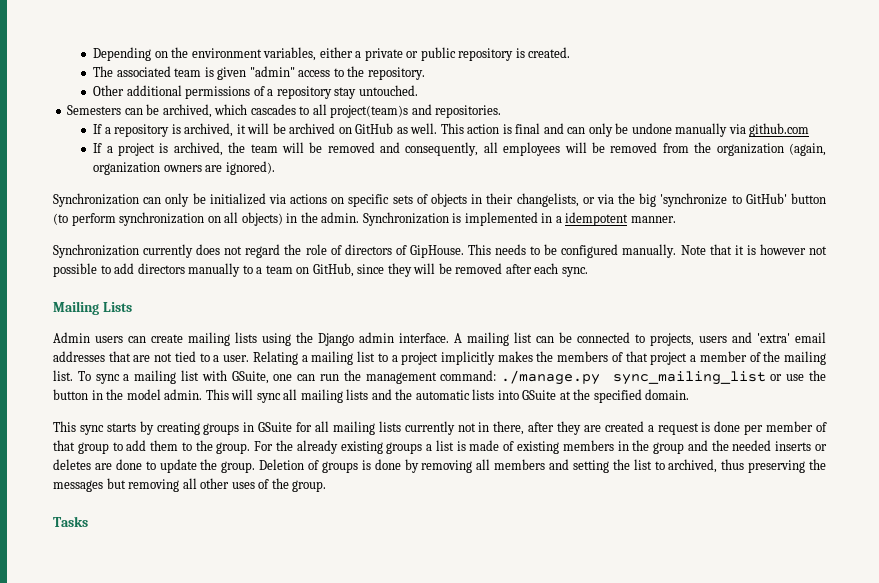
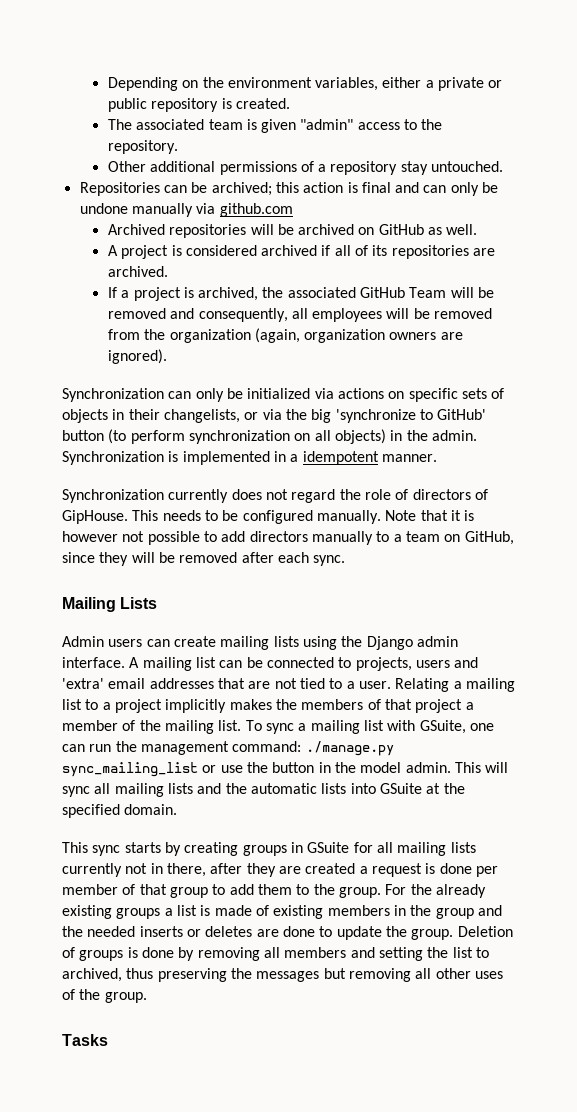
- Semesters can be archived, which cascades to all project(team)s and repositories.
- If a repository is archived, it will be archived on GitHub as well. This action is final and can only be undone manually via github.com
+ Repositories can be archived; this action is final and can only be undone manually via github.com
+ Archived repositories will be archived on GitHub as well.
+ A project is considered archived if all of its repositories are archived.
- If a project is archived, the team will be removed and consequently, all employees will be removed from the organization (again, organization owners are ignored).
+ If a project is archived, the associated GitHub Team will be removed and consequently, all employees will be removed from the organization (again, organization owners are ignored).

